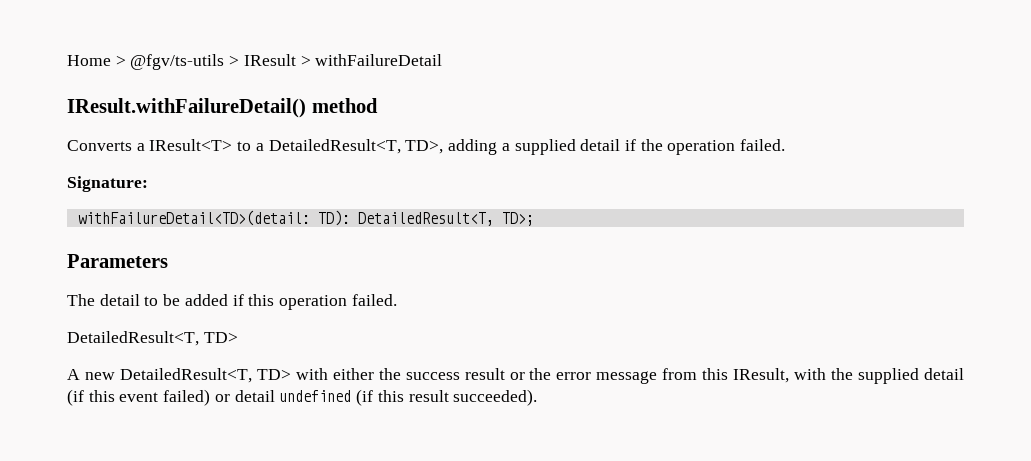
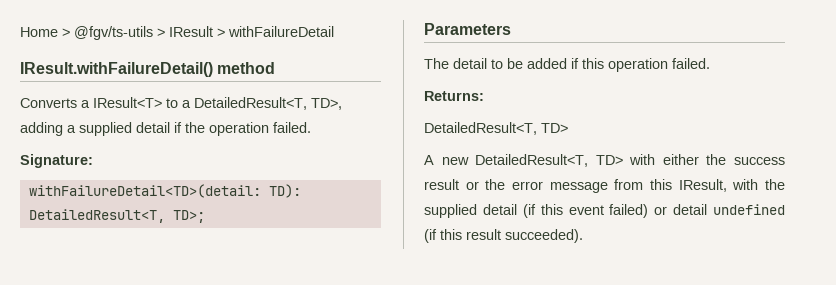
+ Returns:

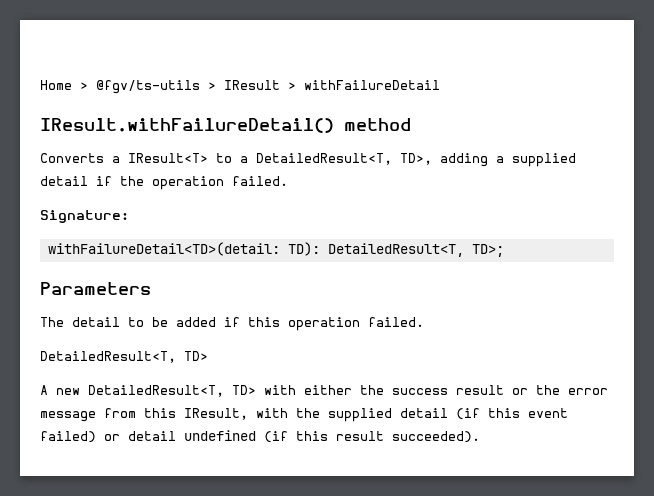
- Returns:

